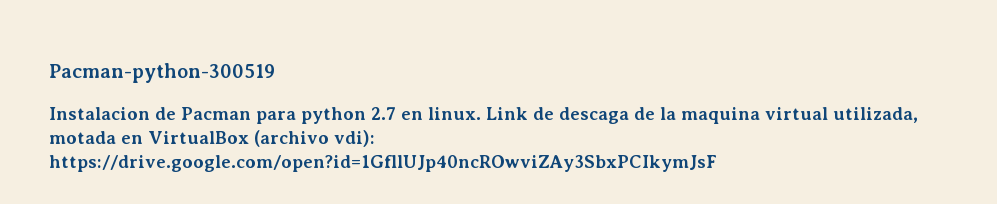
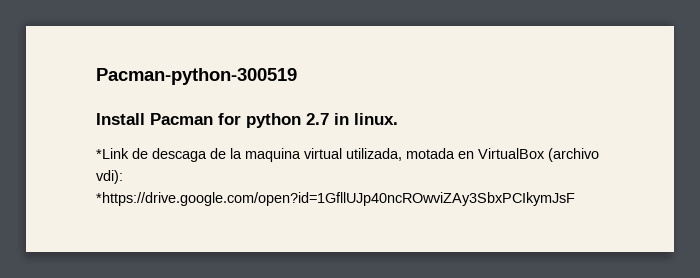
- Instalacion de Pacman para python 2.7 en linux. Link de descaga de la maquina virtual utilizada, motada en VirtualBox (archivo vdi): https://drive.google.com/open?id=1GfllUJp40ncROwviZAy3SbxPCIkymJsF
+ Install Pacman for python 2.7 in linux.
+ *Link de descaga de la maquina virtual utilizada, motada en VirtualBox (archivo vdi): *https://drive.google.com/open?id=1GfllUJp40ncROwviZAy3SbxPCIkymJsF

